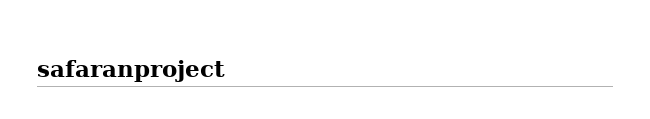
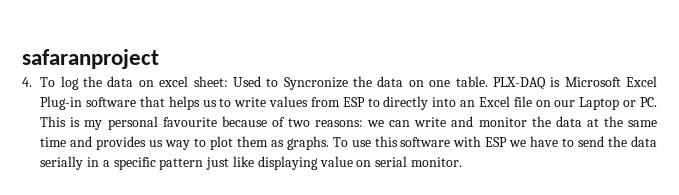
+ 4. To log the data on excel sheet: Used to Syncronize the data on one table. PLX-DAQ is Microsoft Excel Plug-in software that helps us to write values from ESP to directly into an Excel file on our Laptop or PC. This is my personal favourite because of two reasons: we can write and monitor the data at the same time and provides us way to plot them as graphs. To use this software with ESP we have to send the data serially in a specific pattern just like displaying value on serial monitor.

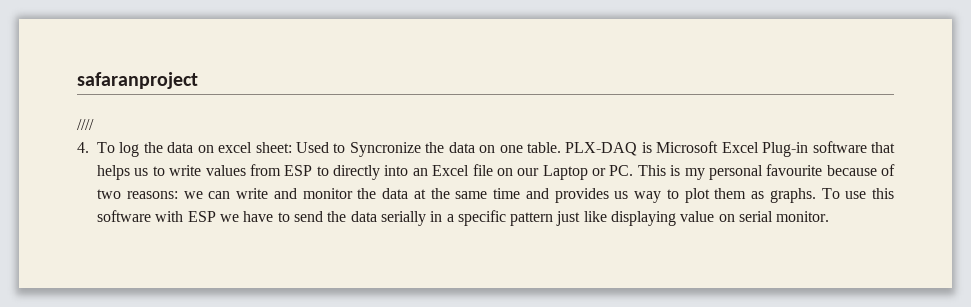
+ ////

